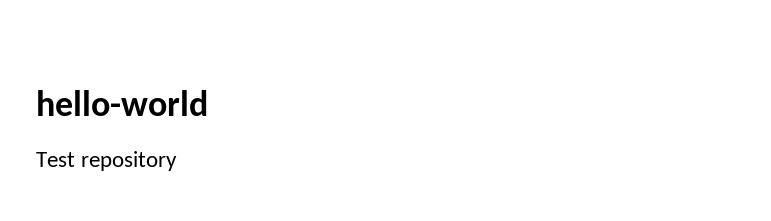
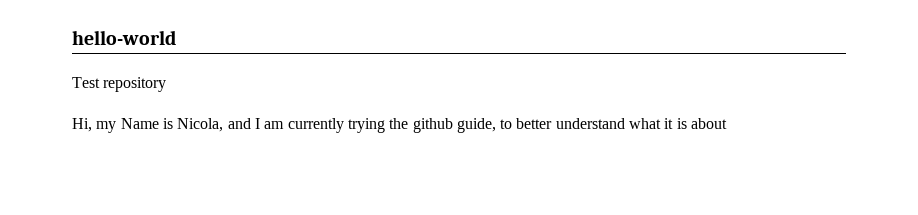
+ Hi, my Name is Nicola, and I am currently trying the github guide, to better understand what it is about

